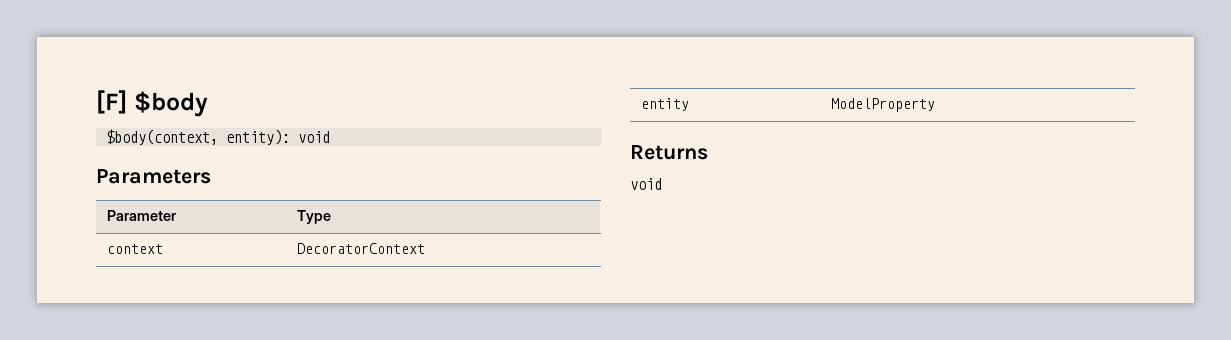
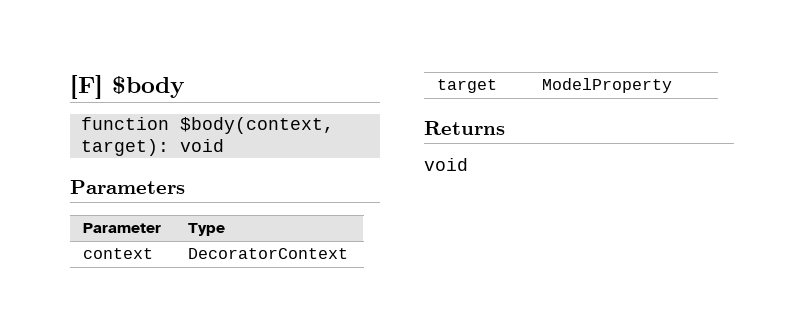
- $body(context, entity): void
+ function $body(context, target): void
- entity | ModelProperty
+ target | ModelProperty

